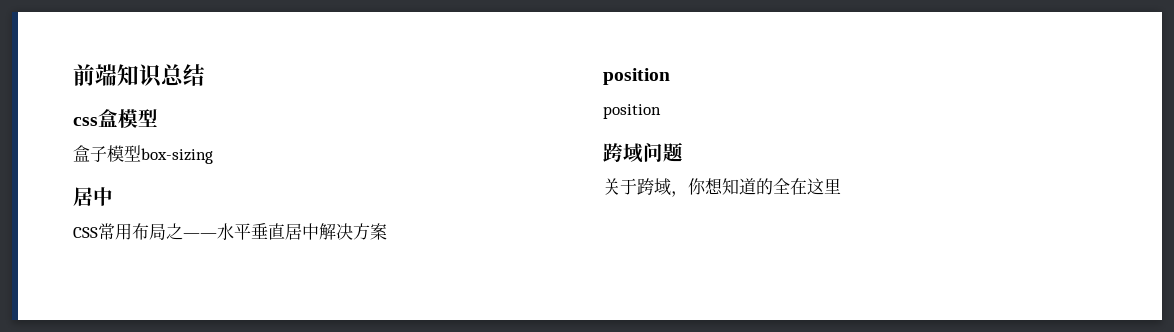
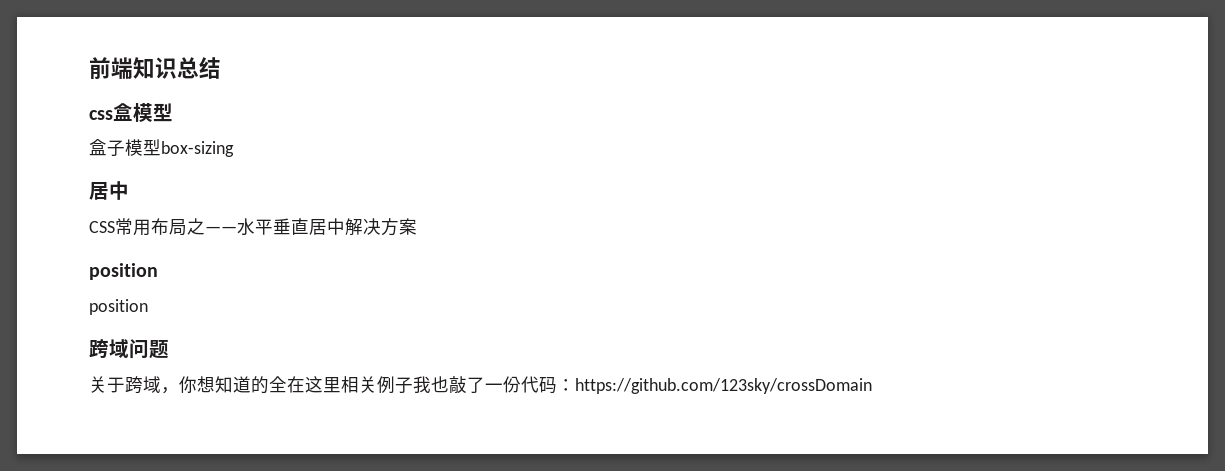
- 关于跨域，你想知道的全在这里
+ 关于跨域，你想知道的全在这里相关例子我也敲了一份代码：https://github.com/123sky/crossDomain

